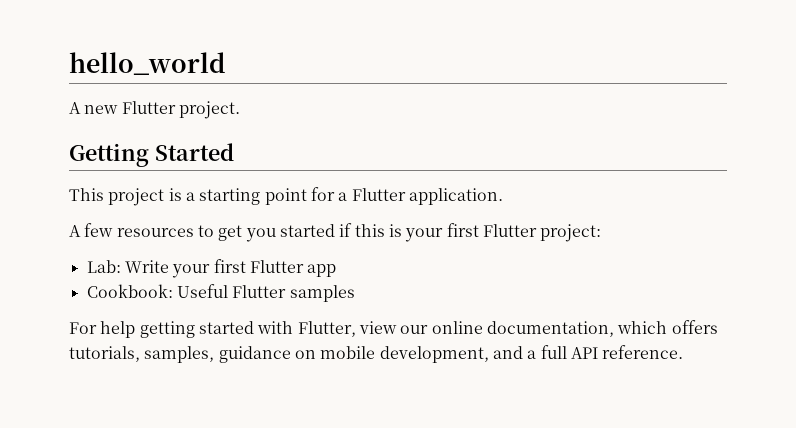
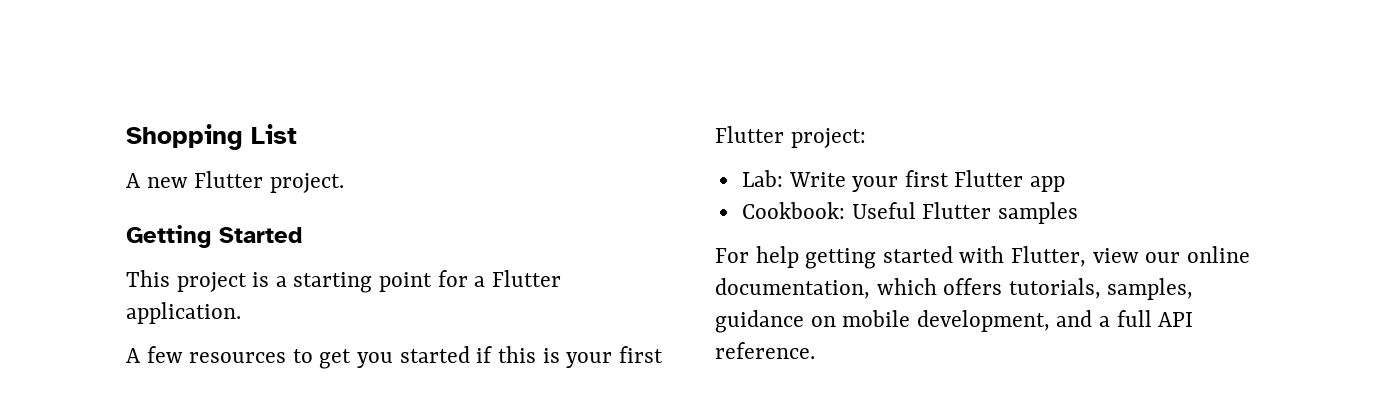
- hello_world
+ Shopping List

